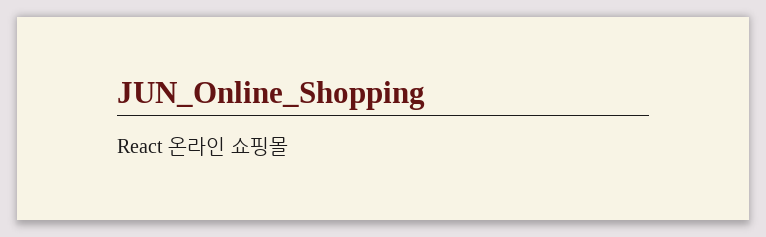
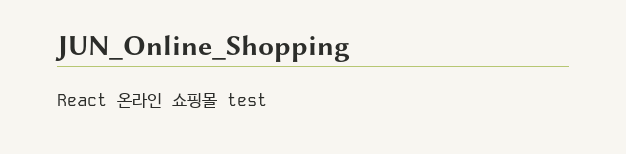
- React 온라인 쇼핑몰
+ React 온라인 쇼핑몰 test

